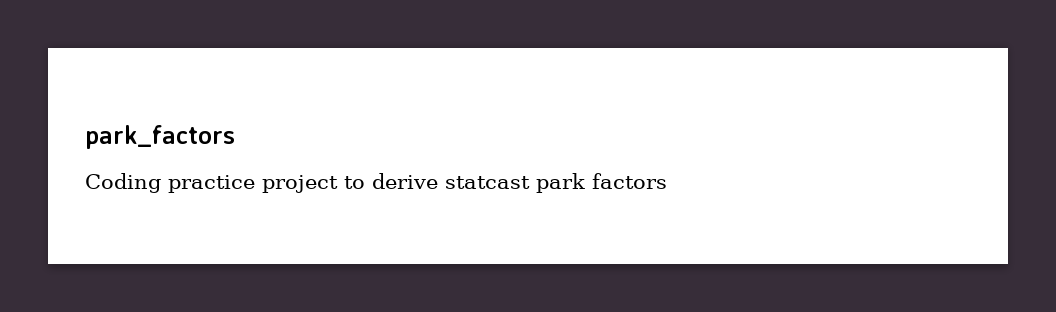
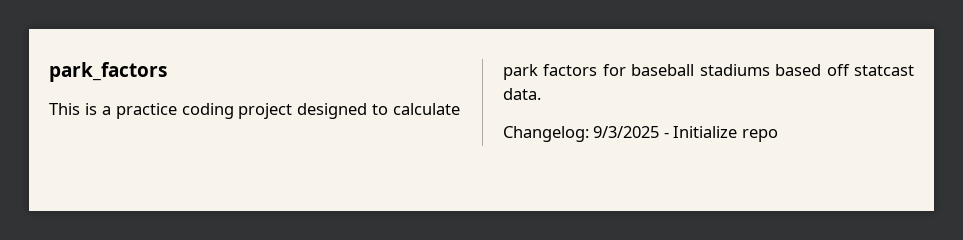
- Coding practice project to derive statcast park factors
+ This is a practice coding project designed to calculate park factors for baseball stadiums based off statcast data.
+ Changelog: 9/3/2025 - Initialize repo

